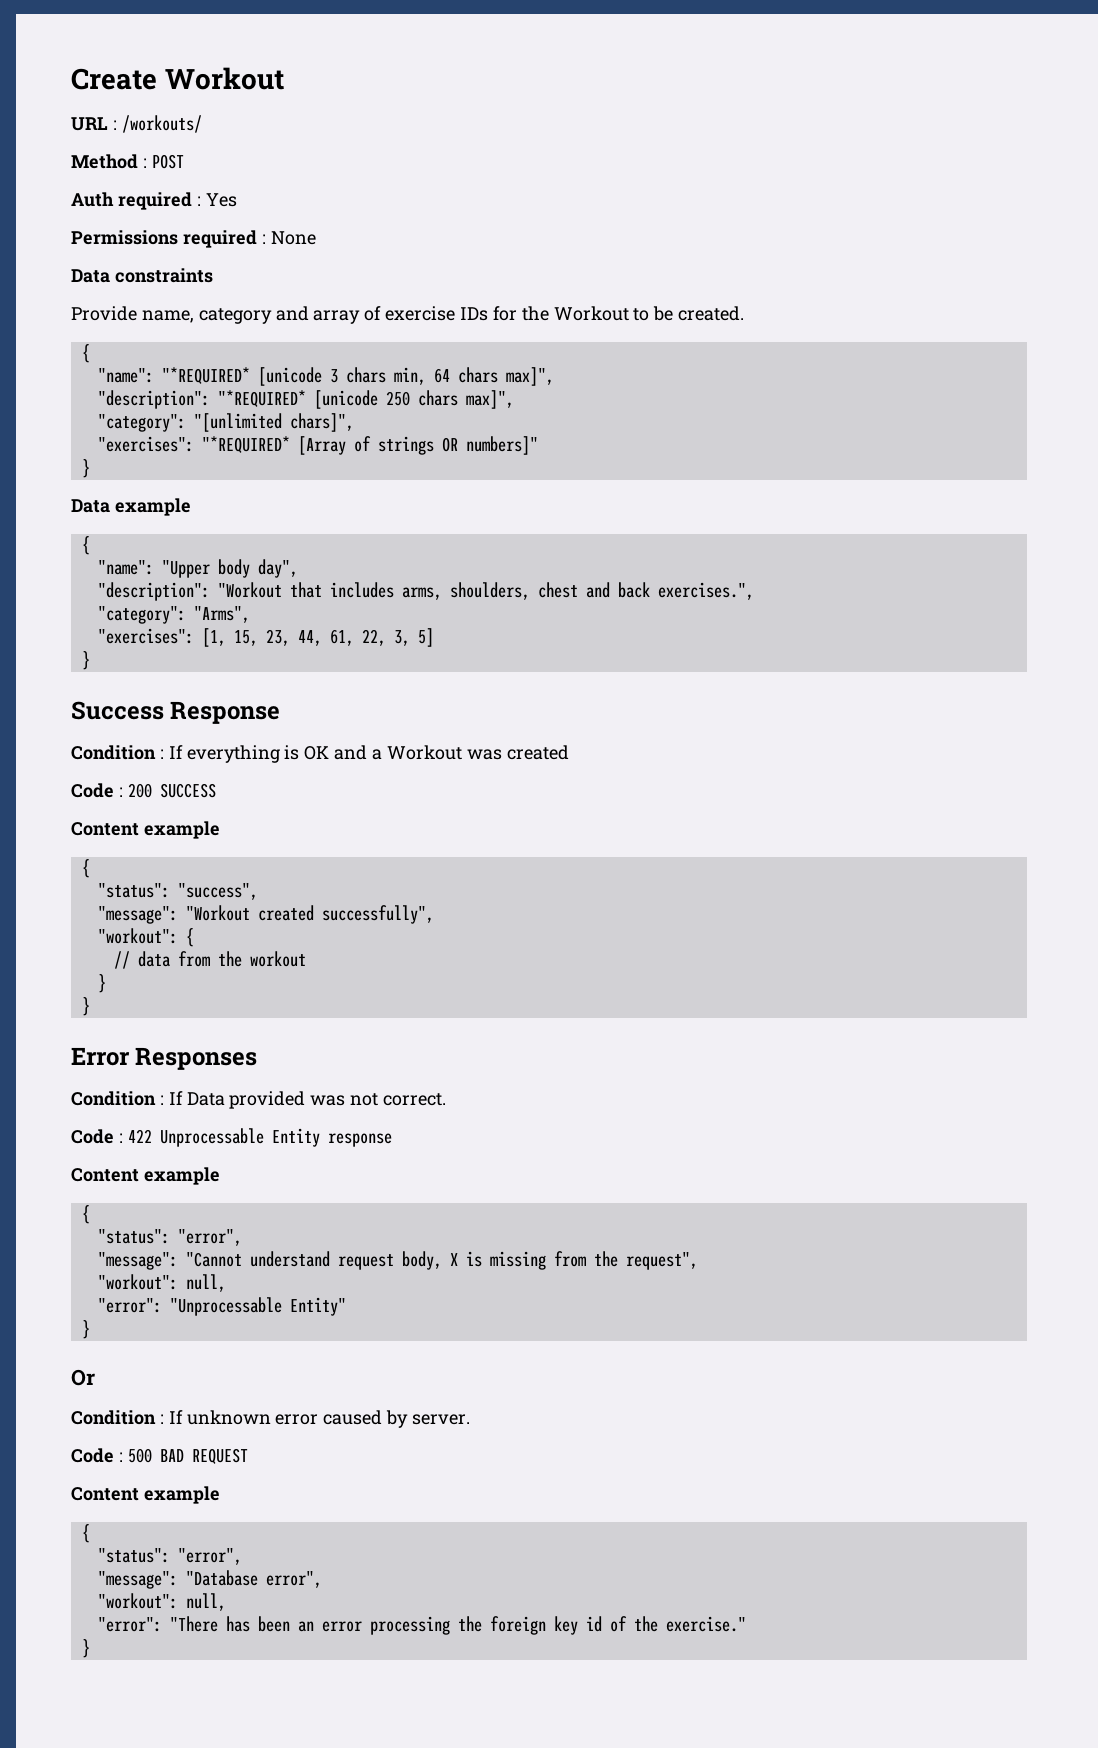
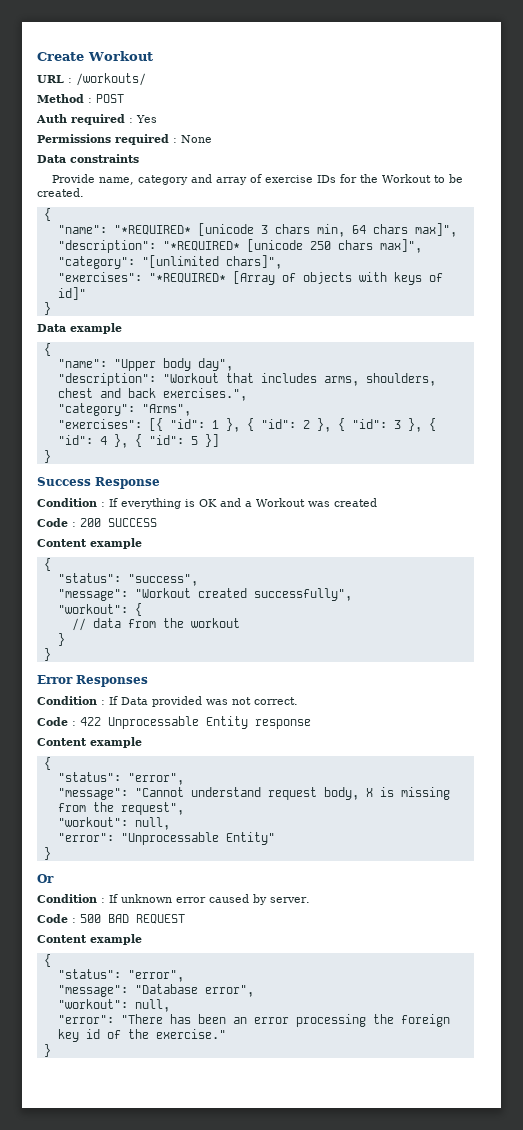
- "exercises": "*REQUIRED* [Array of strings OR numbers]"
+ "exercises": "*REQUIRED* [Array of objects with keys of id]"
- "exercises": [1, 15, 23, 44, 61, 22, 3, 5]
+ "exercises": [{ "id": 1 }, { "id": 2 }, { "id": 3 }, { "id": 4 }, { "id": 5 }]

